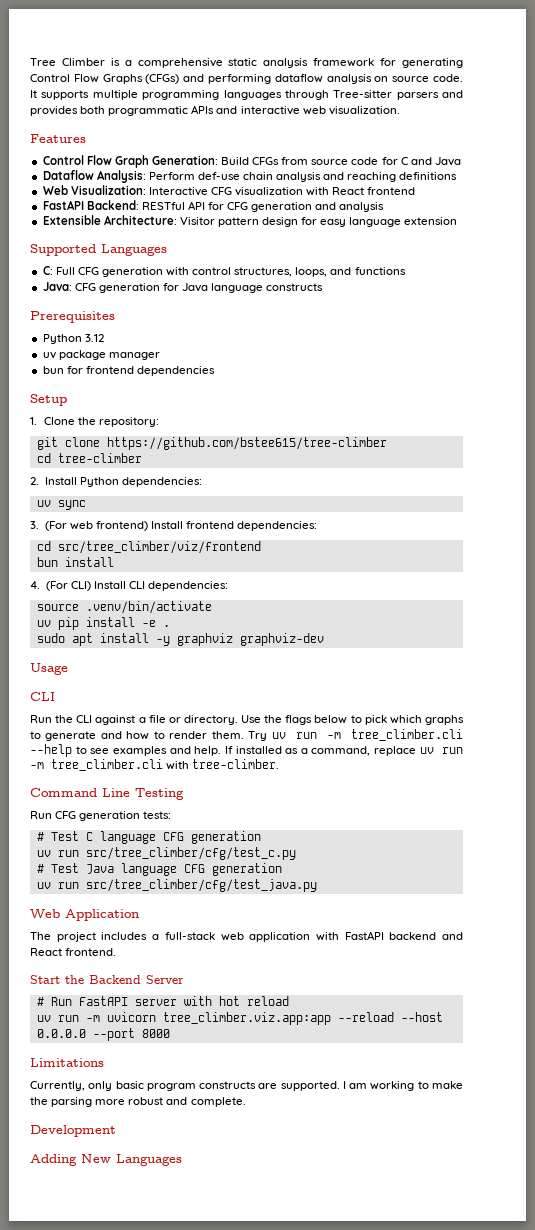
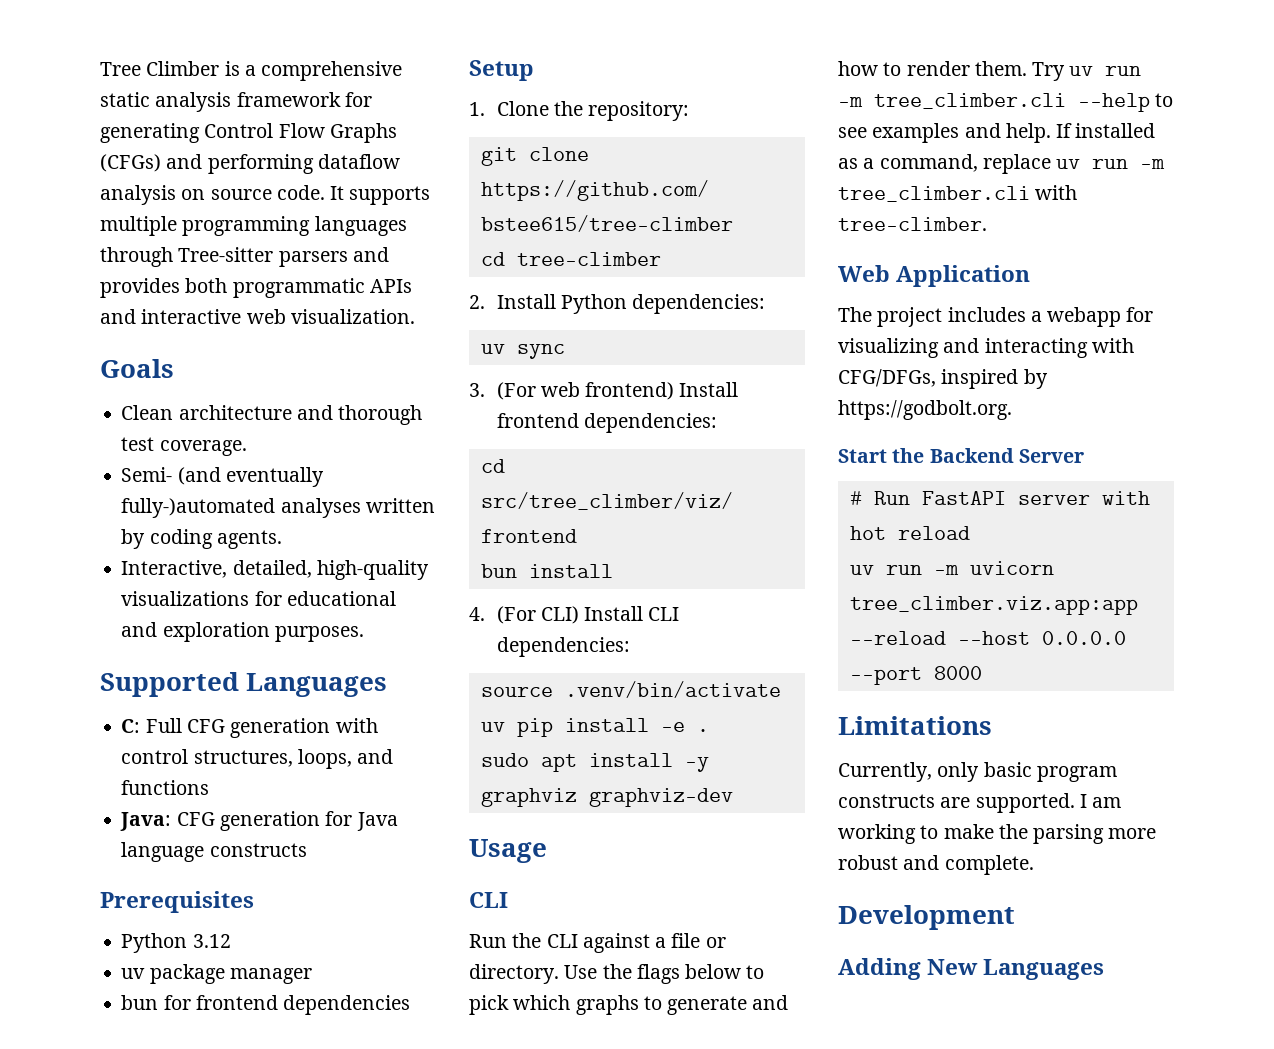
- Features
- Control Flow Graph Generation: Build CFGs from source code for C and Java
- Dataflow Analysis: Perform def-use chain analysis and reaching definitions
- Web Visualization: Interactive CFG visualization with React frontend
- FastAPI Backend: RESTful API for CFG generation and analysis
- Extensible Architecture: Visitor pattern design for easy language extension
+ Goals
+ Clean architecture and thorough test coverage.
+ Semi- (and eventually fully-)automated analyses written by coding agents.
+ Interactive, detailed, high-quality visualizations for educational and exploration purposes.
- Command Line Testing
- Run CFG generation tests:
- # Test C language CFG generation
- uv run src/tree_climber/cfg/test_c.py
- # Test Java language CFG generation
- uv run src/tree_climber/cfg/test_java.py
- The project includes a full-stack web application with FastAPI backend and React frontend.
+ The project includes a webapp for visualizing and interacting with CFG/DFGs, inspired by https://godbolt.org.

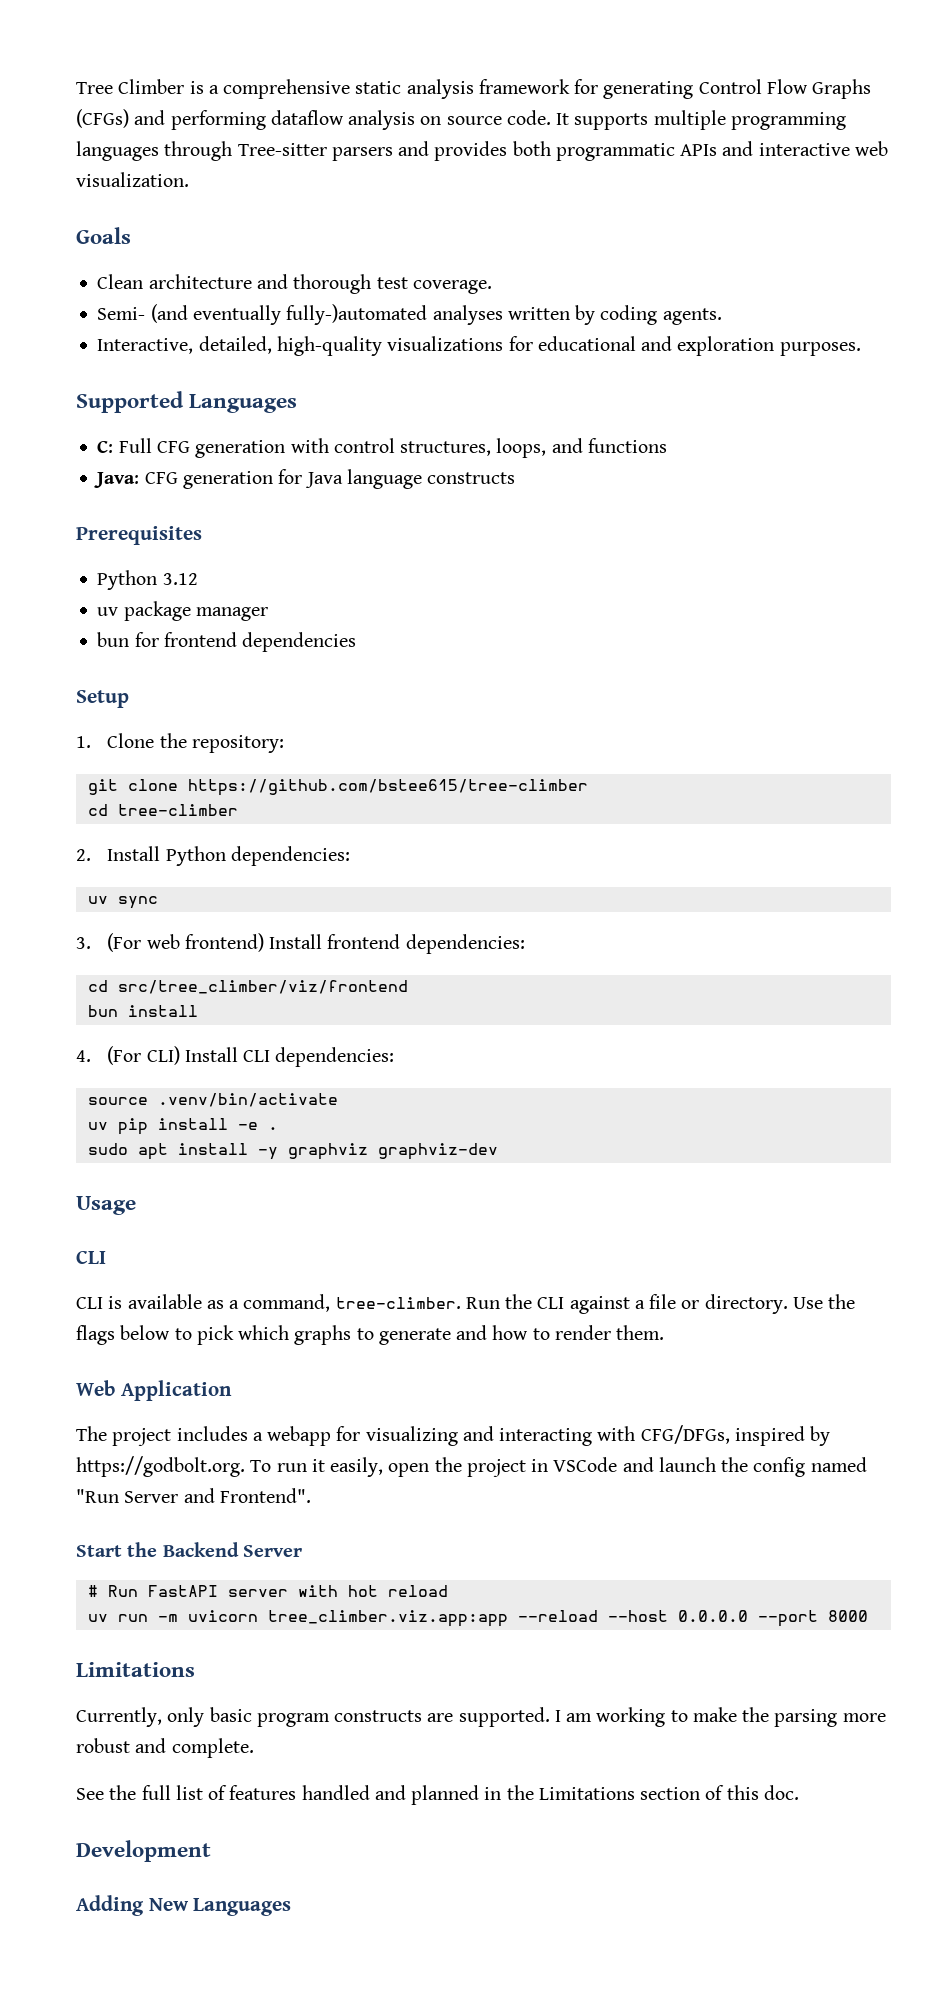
+ CLI is available as a command, tree-climber.
- Try uv run -m tree_climber.cli --help to see examples and help. If installed as a command, replace uv run -m tree_climber.cli with tree-climber.
- The project includes a webapp for visualizing and interacting with CFG/DFGs, inspired by https://godbolt.org.
+ The project includes a webapp for visualizing and interacting with CFG/DFGs, inspired by https://godbolt.org. To run it easily, open the project in VSCode and launch the config named "Run Server and Frontend".
+ See the full list of features handled and planned in the Limitations section of this doc.

